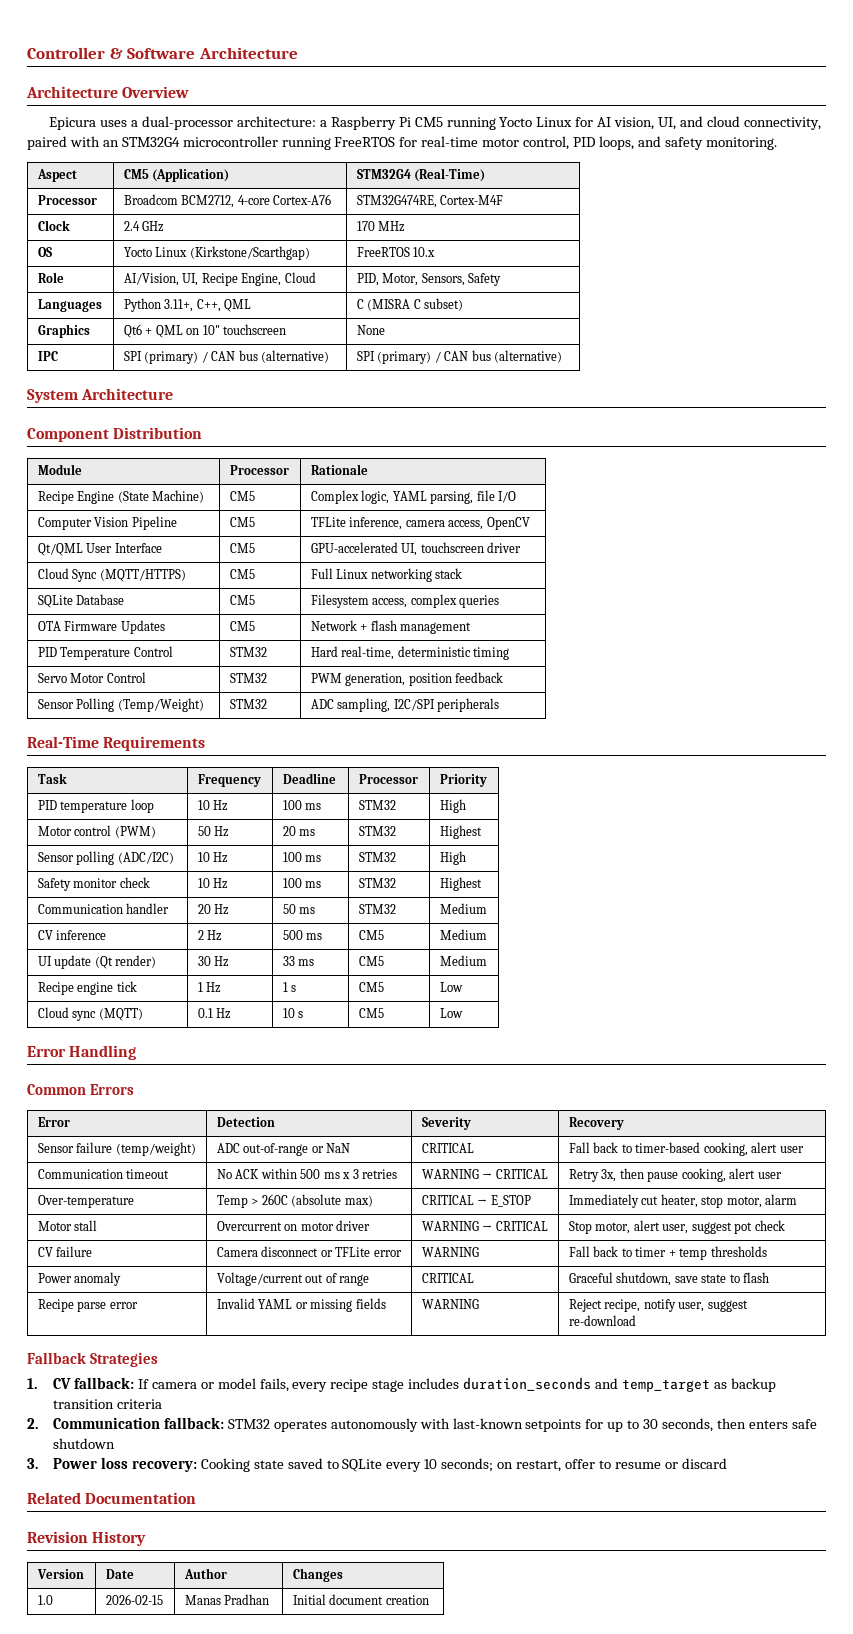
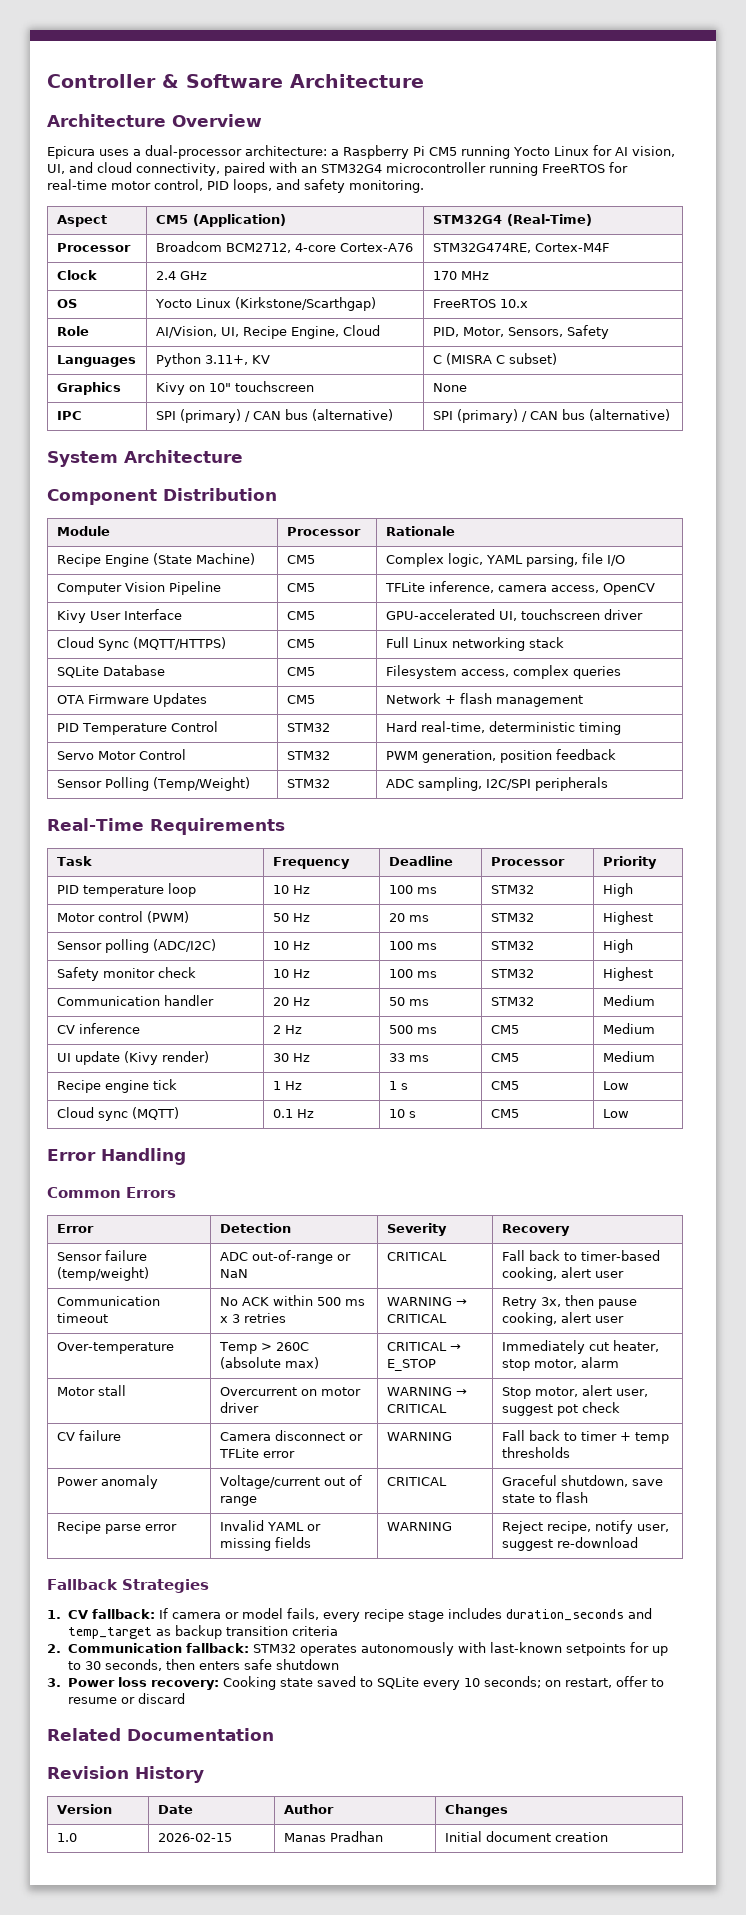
- Languages | Python 3.11+, C++, QML | C (MISRA C subset)
+ Languages | Python 3.11+, KV | C (MISRA C subset)
- Graphics | Qt6 + QML on 10" touchscreen | None
+ Graphics | Kivy on 10" touchscreen | None
- Qt/QML User Interface | CM5 | GPU-accelerated UI, touchscreen driver
+ Kivy User Interface | CM5 | GPU-accelerated UI, touchscreen driver
- UI update (Qt render) | 30 Hz | 33 ms | CM5 | Medium
+ UI update (Kivy render) | 30 Hz | 33 ms | CM5 | Medium

